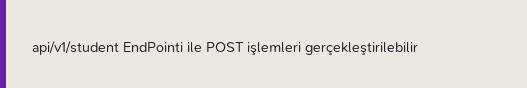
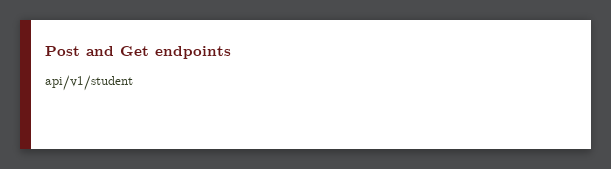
- api/v1/student EndPointi ile POST işlemleri gerçekleştirilebilir
+ Post and Get endpoints
+ api/v1/student

